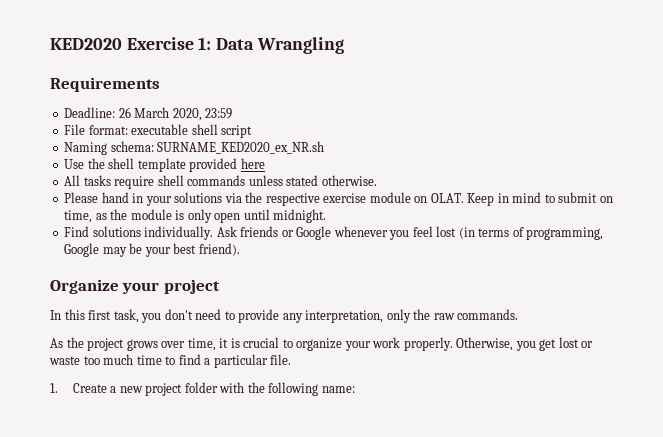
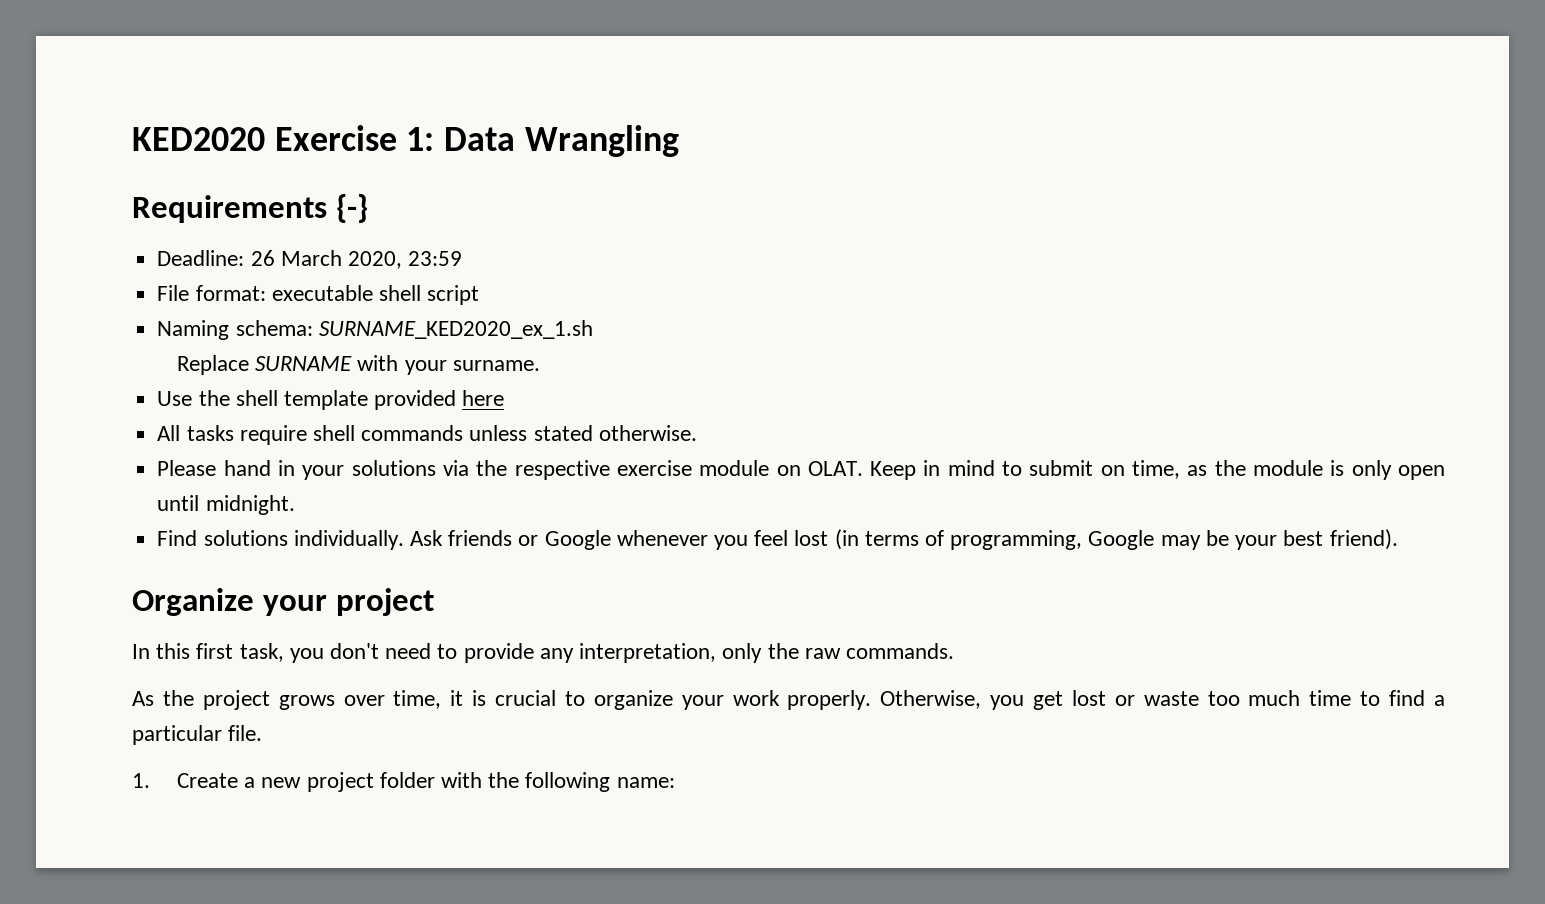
- Requirements
+ Requirements {-}
- Naming schema: SURNAME_KED2020_ex_NR.sh
+ Naming schema: SURNAME_KED2020_ex_1.sh
+ Replace SURNAME with your surname.

